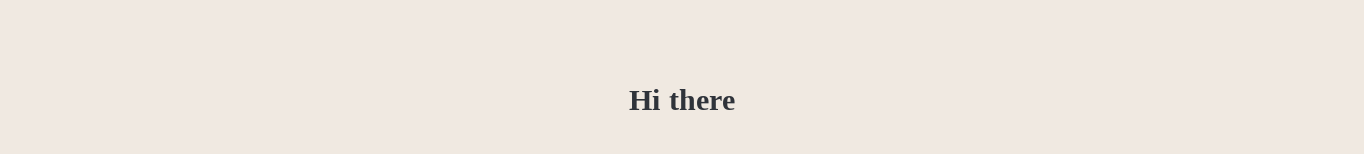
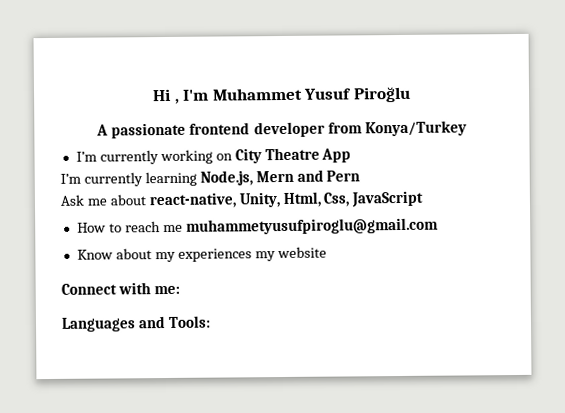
- Hi there
+ Hi , I'm Muhammet Yusuf Piroğlu
+ A passionate frontend developer from Konya/Turkey
+ I’m currently working on City Theatre App
+ I’m currently learning Node.js, Mern and Pern
+ Ask me about react-native, Unity, Html, Css, JavaScript
+ How to reach me muhammetyusufpiroglu@gmail.com
+ Know about my experiences my website
+ Connect with me:
+ Languages and Tools:

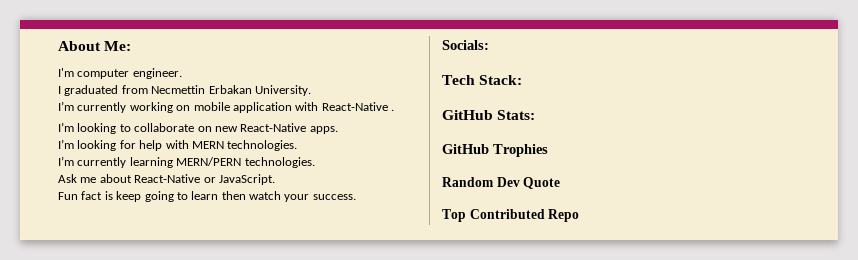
- Hi , I'm Muhammet Yusuf Piroğlu
- A passionate frontend developer from Konya/Turkey
- I’m currently working on City Theatre App
+ About Me:
+ I'm computer engineer.
+ I graduated from Necmettin Erbakan University.
+ I’m currently working on mobile application with React-Native .
+ I’m looking to collaborate on new React-Native apps.
+ I’m looking for help with MERN technologies.
- I’m currently learning Node.js, Mern and Pern
+ I’m currently learning MERN/PERN technologies.
- Ask me about react-native, Unity, Html, Css, JavaScript
- How to reach me muhammetyusufpiroglu@gmail.com
- Know about my experiences my website
- Connect with me:
- Languages and Tools:
+ Ask me about React-Native or JavaScript.
+ Fun fact is keep going to learn then watch your success.
+ Socials:
+ Tech Stack:
+ GitHub Stats:
+ GitHub Trophies
+ Random Dev Quote
+ Top Contributed Repo

